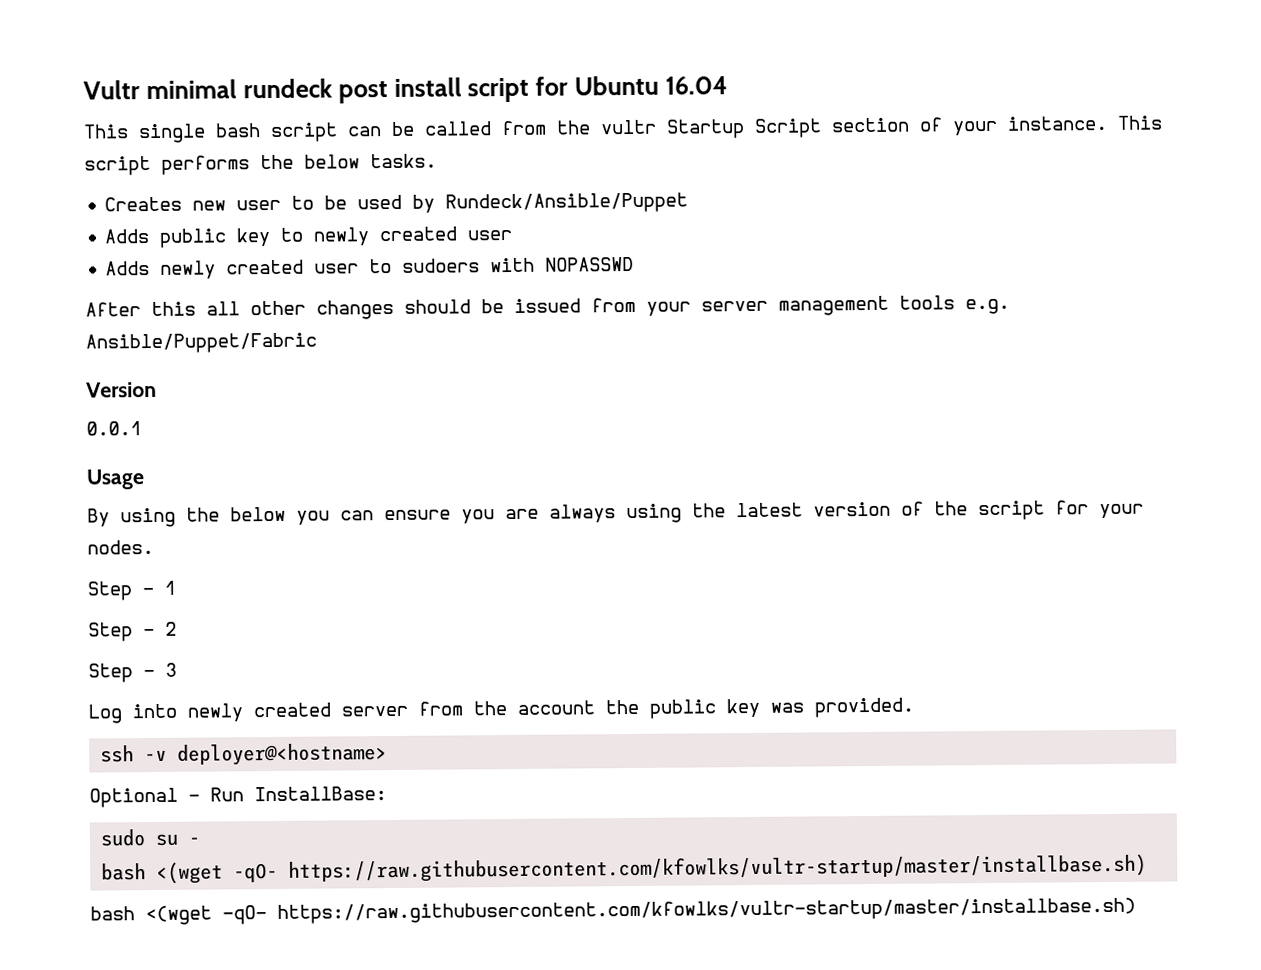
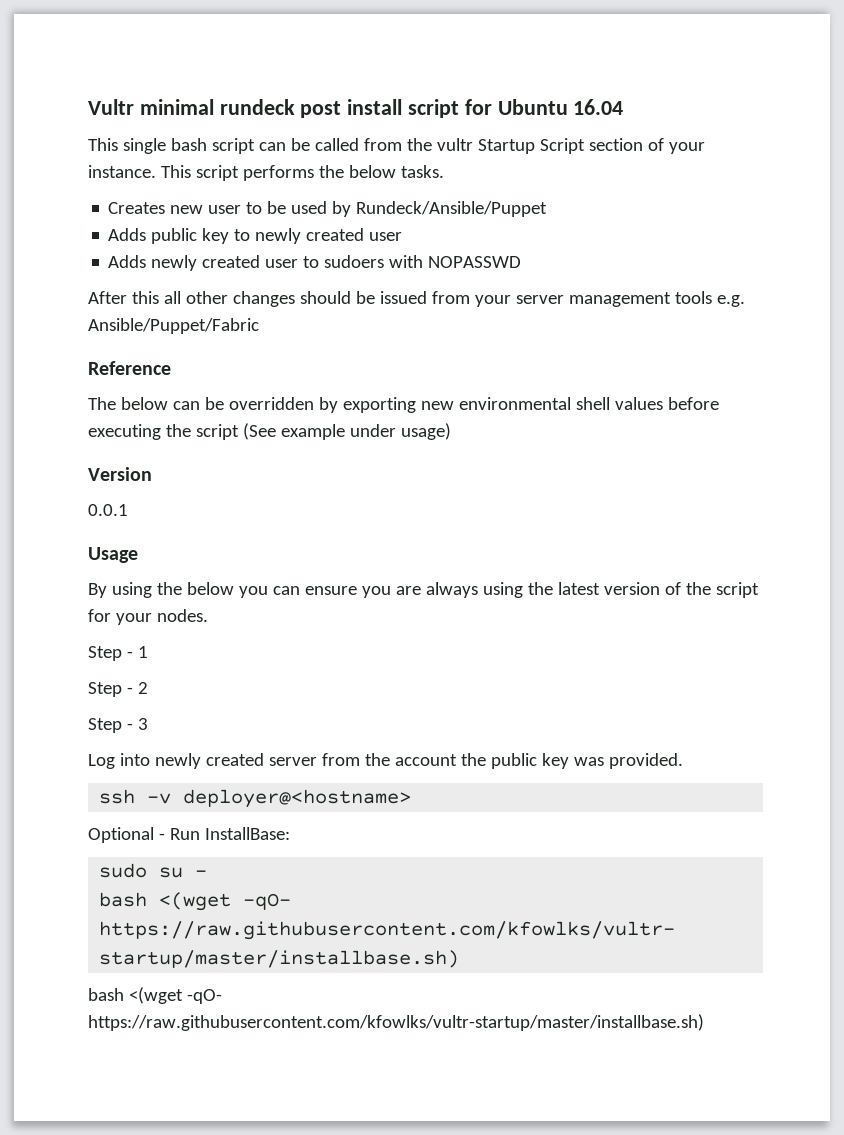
+ Reference
+ The below can be overridden by exporting new environmental shell values before executing the script (See example under usage)

